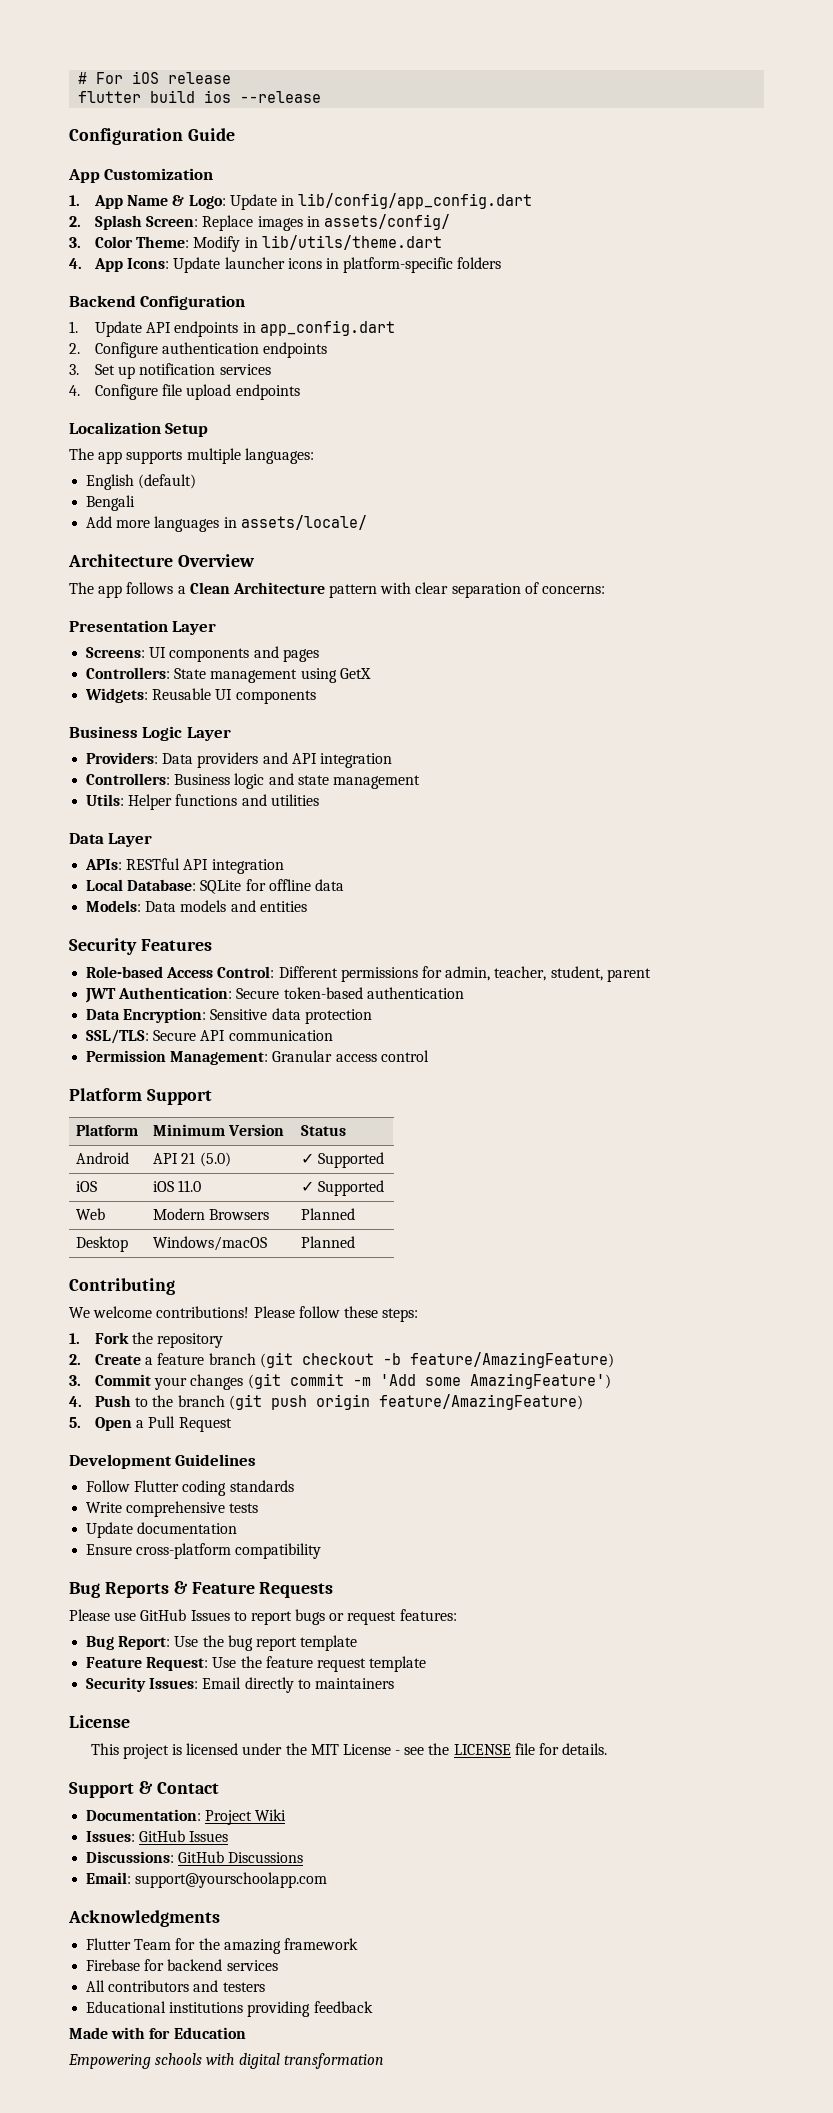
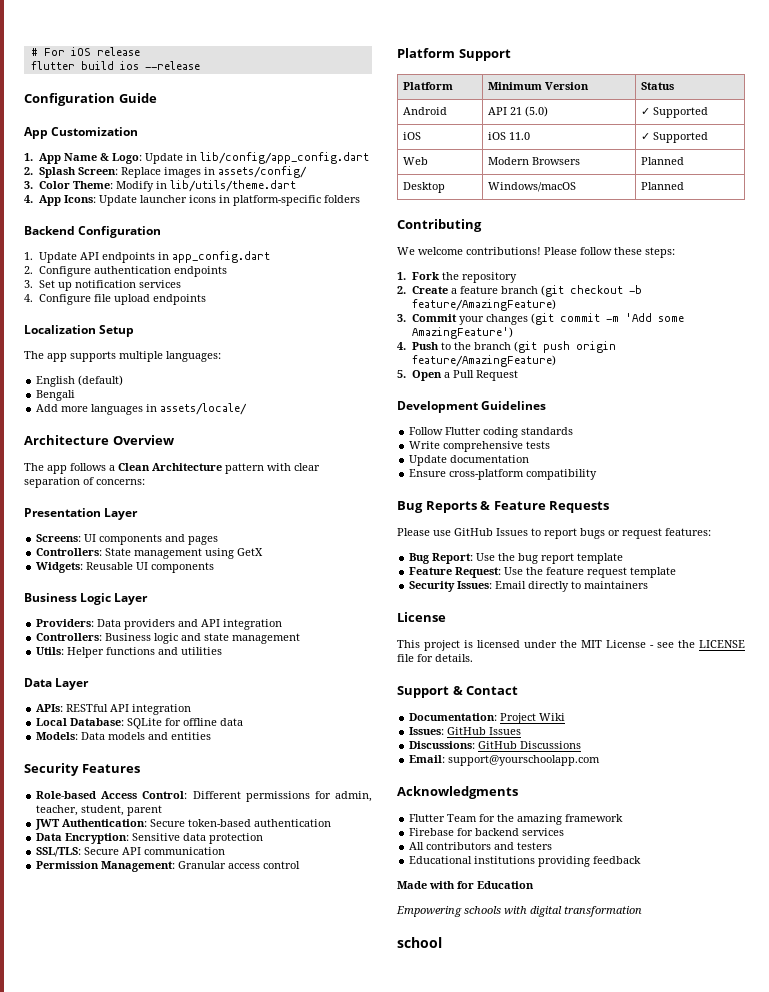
+ school

